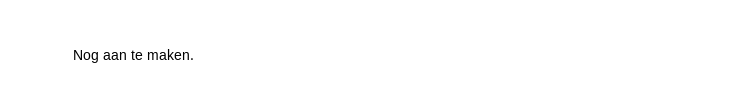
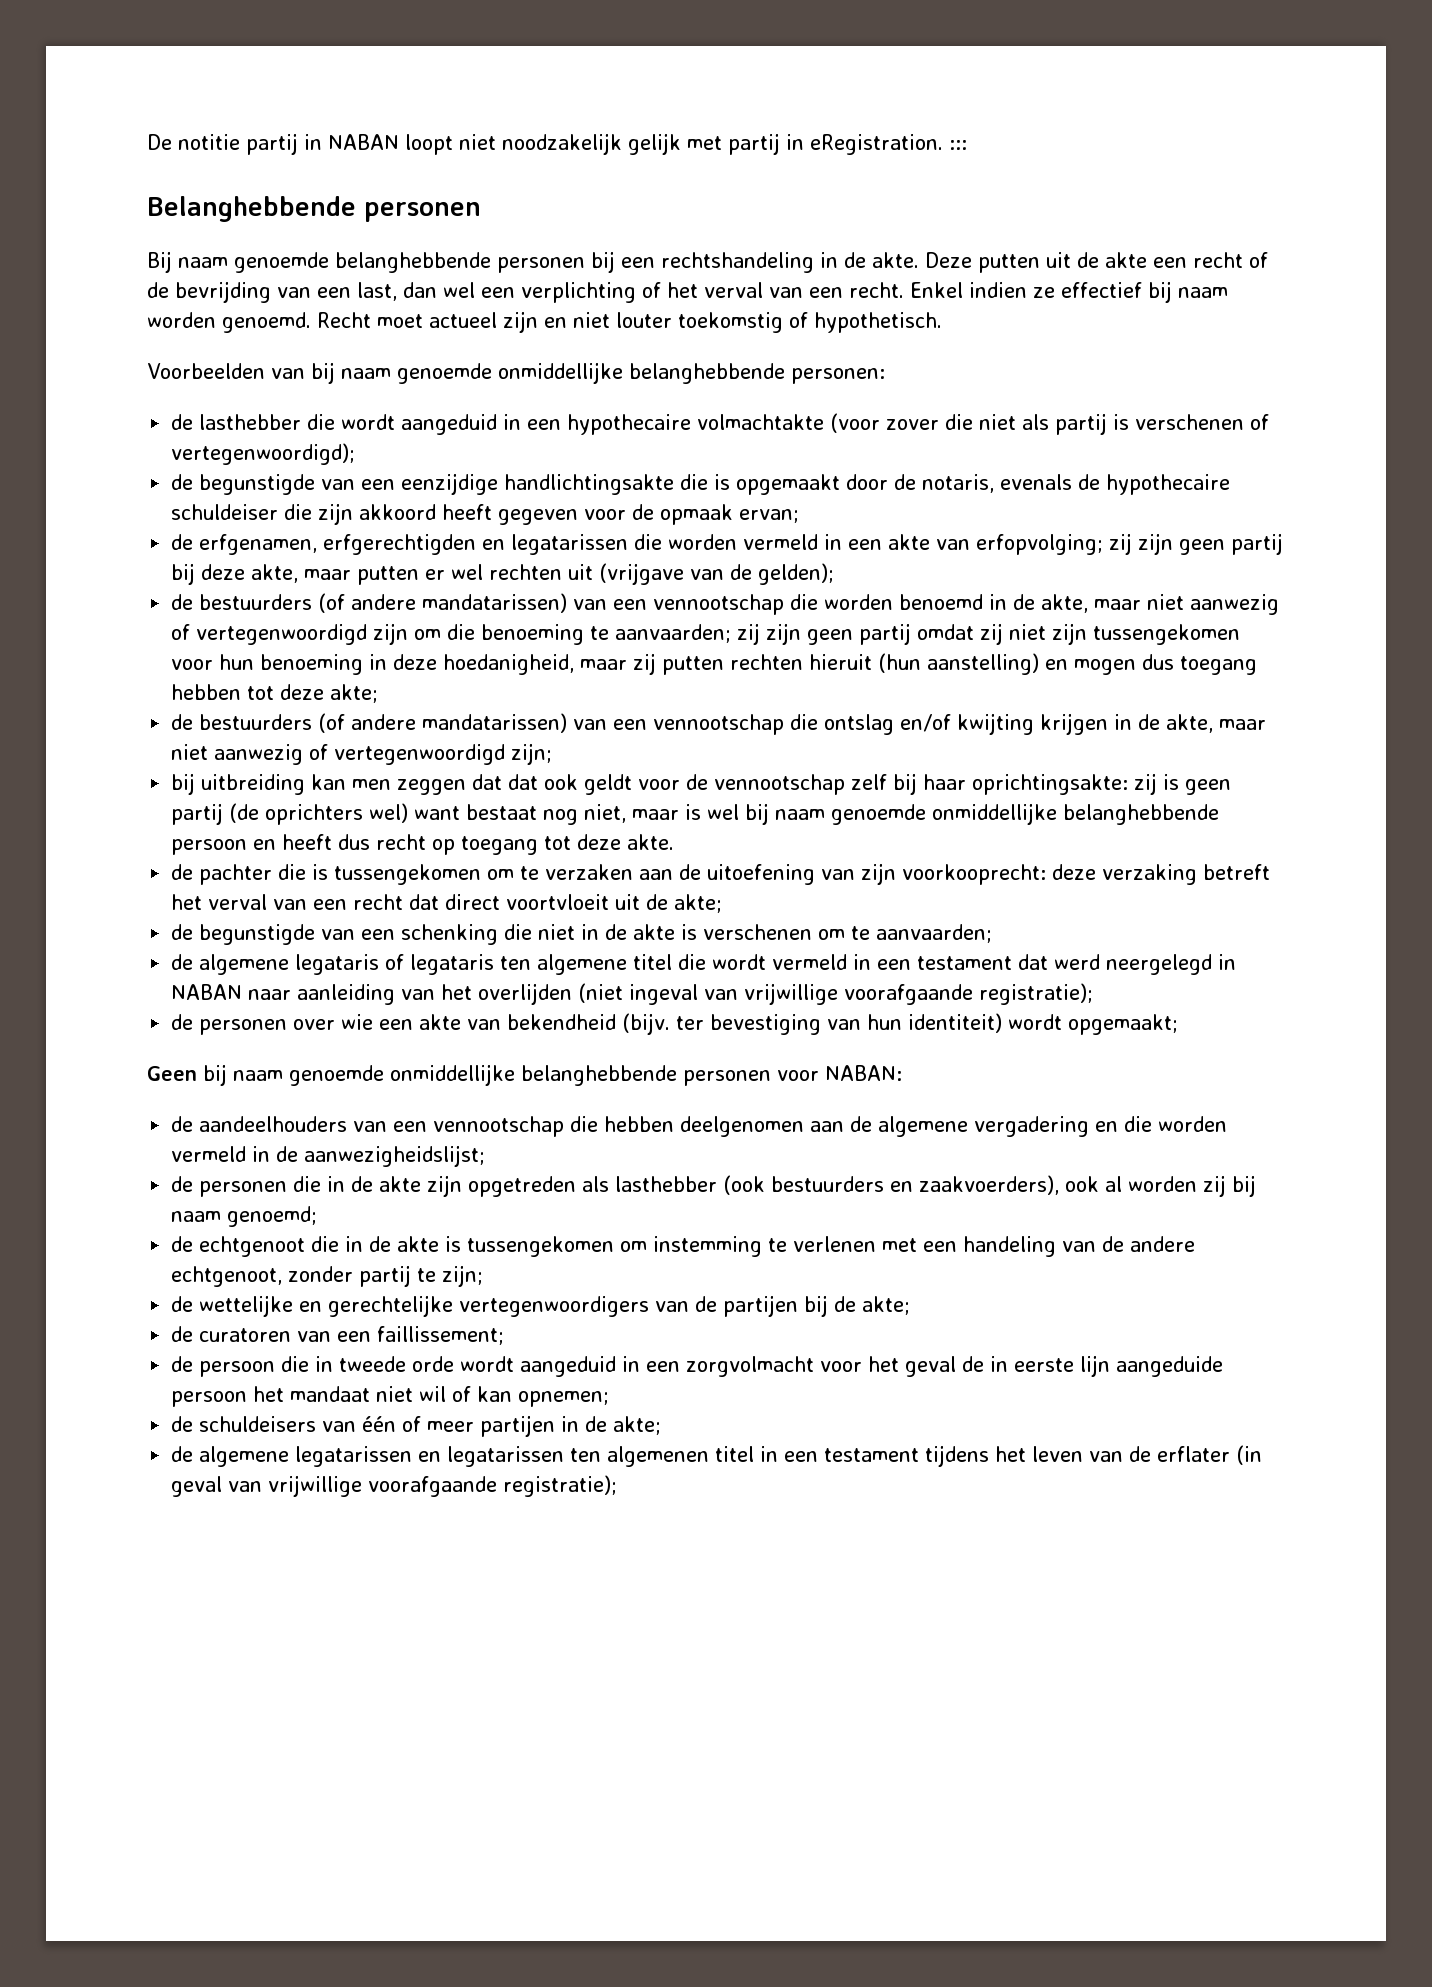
- Nog aan te maken.
+ De notitie partij in NABAN loopt niet noodzakelijk gelijk met partij in eRegistration. :::
+ Belanghebbende personen
+ Bij naam genoemde belanghebbende personen bij een rechtshandeling in de akte. Deze putten uit de akte een recht of de bevrijding van een last, dan wel een verplichting of het verval van een recht. Enkel indien ze effectief bij naam worden genoemd. Recht moet actueel zijn en niet louter toekomstig of hypothetisch.
+ Voorbeelden van bij naam genoemde onmiddellijke belanghebbende personen:
+ de lasthebber die wordt aangeduid in een hypothecaire volmachtakte (voor zover die niet als partij is verschenen of vertegenwoordigd);
+ de begunstigde van een eenzijdige handlichtingsakte die is opgemaakt door de notaris, evenals de hypothecaire schuldeiser die zijn akkoord heeft gegeven voor de opmaak ervan;
+ de erfgenamen, erfgerechtigden en legatarissen die worden vermeld in een akte van erfopvolging; zij zijn geen partij bij deze akte, maar putten er wel rechten uit (vrijgave van de gelden);
+ de bestuurders (of andere mandatarissen) van een vennootschap die worden benoemd in de akte, maar niet aanwezig of vertegenwoordigd zijn om die benoeming te aanvaarden; zij zijn geen partij omdat zij niet zijn tussengekomen voor hun benoeming in deze hoedanigheid, maar zij putten rechten hieruit (hun aanstelling) en mogen dus toegang hebben tot deze akte;
+ de bestuurders (of andere mandatarissen) van een vennootschap die ontslag en/of kwijting krijgen in de akte, maar niet aanwezig of vertegenwoordigd zijn;
+ bij uitbreiding kan men zeggen dat dat ook geldt voor de vennootschap zelf bij haar oprichtingsakte: zij is geen partij (de oprichters wel) want bestaat nog niet, maar is wel bij naam genoemde onmiddellijke belanghebbende persoon en heeft dus recht op toegang tot deze akte.
+ de pachter die is tussengekomen om te verzaken aan de uitoefening van zijn voorkooprecht: deze verzaking betreft het verval van een recht dat direct voortvloeit uit de akte;
+ de begunstigde van een schenking die niet in de akte is verschenen om te aanvaarden;
+ de algemene legataris of legataris ten algemene titel die wordt vermeld in een testament dat werd neergelegd in NABAN naar aanleiding van het overlijden (niet ingeval van vrijwillige voorafgaande registratie);
+ de personen over wie een akte van bekendheid (bijv. ter bevestiging van hun identiteit) wordt opgemaakt;
+ Geen bij naam genoemde onmiddellijke belanghebbende personen voor NABAN:
+ de aandeelhouders van een vennootschap die hebben deelgenomen aan de algemene vergadering en die worden vermeld in de aanwezigheidslijst;
+ de personen die in de akte zijn opgetreden als lasthebber (ook bestuurders en zaakvoerders), ook al worden zij bij naam genoemd;
+ de echtgenoot die in de akte is tussengekomen om instemming te verlenen met een handeling van de andere echtgenoot, zonder partij te zijn;
+ de wettelijke en gerechtelijke vertegenwoordigers van de partijen bij de akte;
+ de curatoren van een faillissement;
+ de persoon die in tweede orde wordt aangeduid in een zorgvolmacht voor het geval de in eerste lijn aangeduide persoon het mandaat niet wil of kan opnemen;
+ de schuldeisers van één of meer partijen in de akte;
+ de algemene legatarissen en legatarissen ten algemenen titel in een testament tijdens het leven van de erflater (in geval van vrijwillige voorafgaande registratie);

